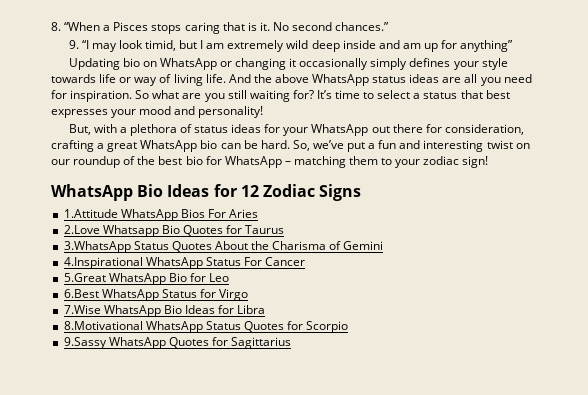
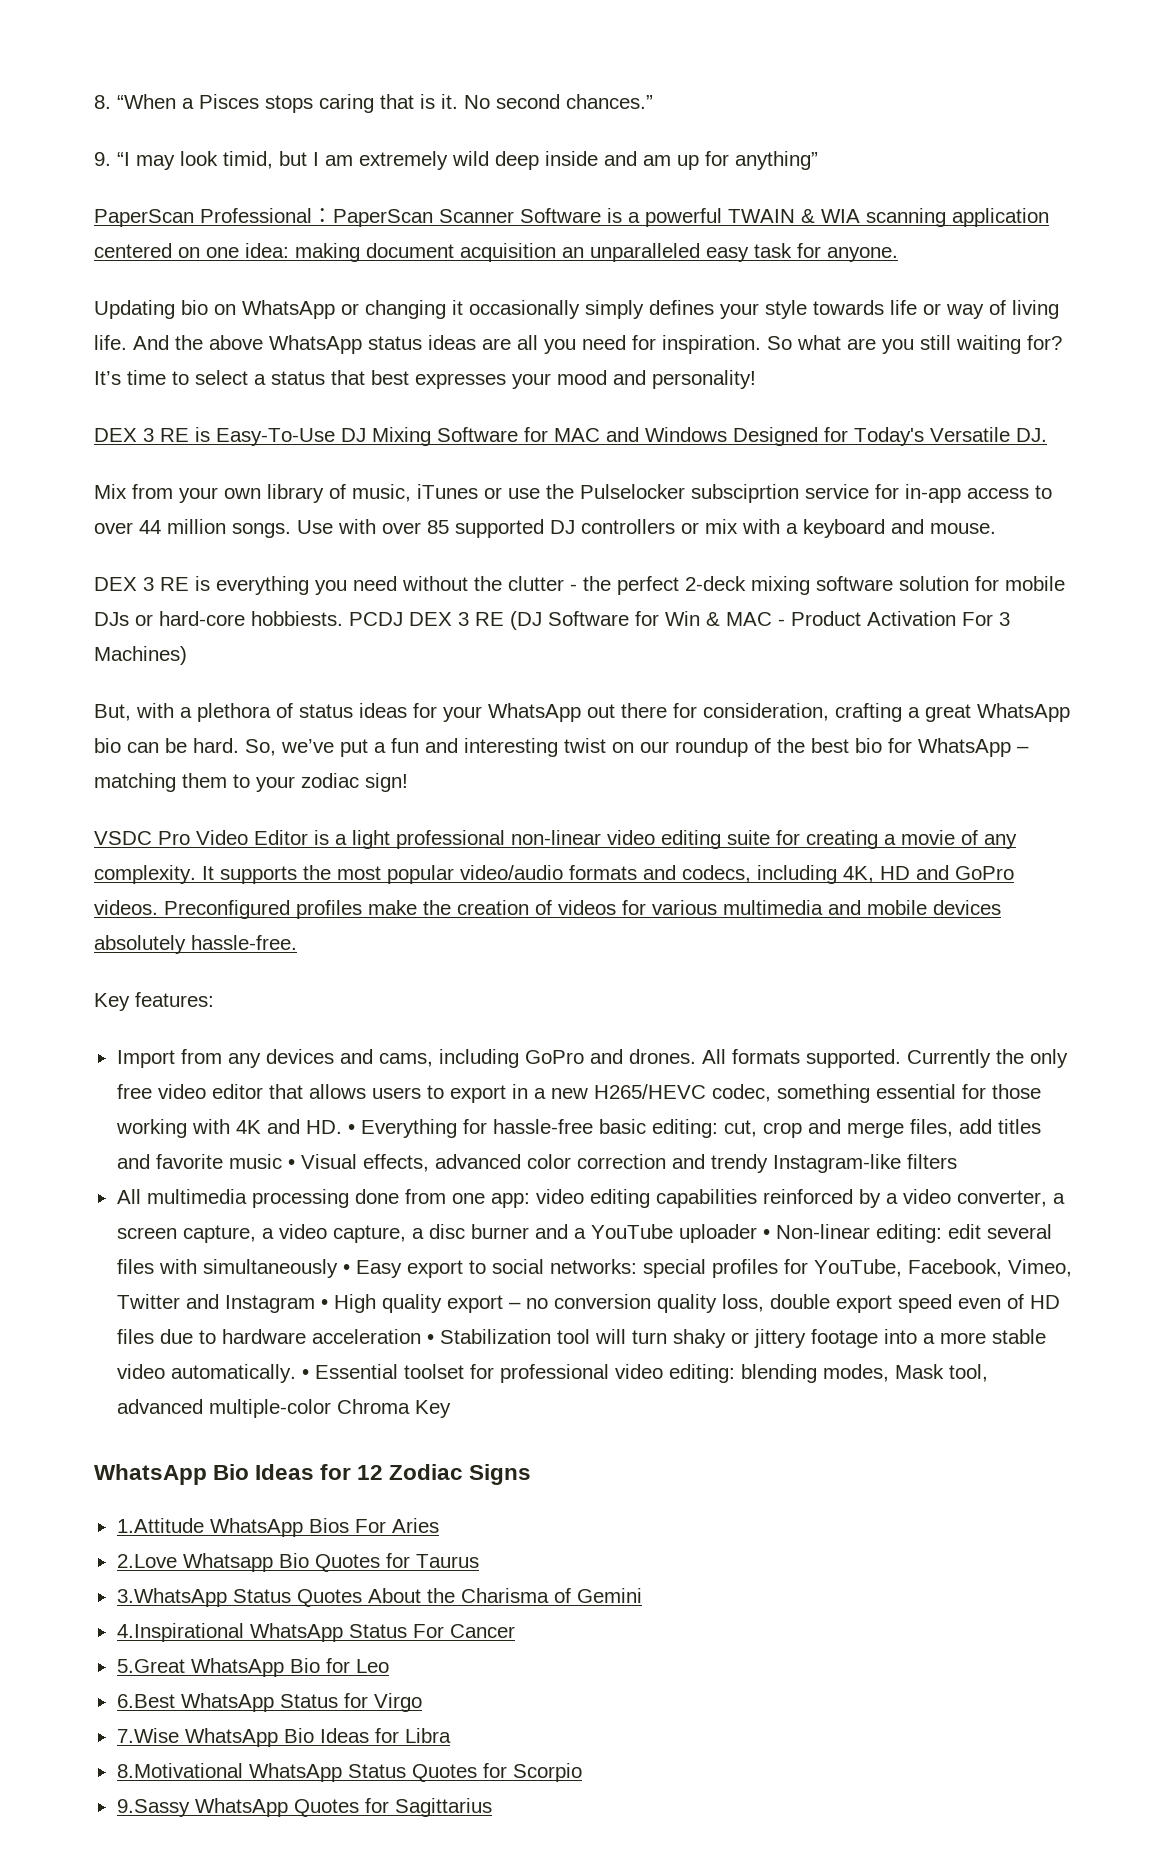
+ PaperScan Professional：PaperScan Scanner Software is a powerful TWAIN & WIA scanning application centered on one idea: making document acquisition an unparalleled easy task for anyone.
+ DEX 3 RE is Easy-To-Use DJ Mixing Software for MAC and Windows Designed for Today's Versatile DJ.
+ Mix from your own library of music, iTunes or use the Pulselocker subsciprtion service for in-app access to over 44 million songs. Use with over 85 supported DJ controllers or mix with a keyboard and mouse.
+ DEX 3 RE is everything you need without the clutter - the perfect 2-deck mixing software solution for mobile DJs or hard-core hobbiests. PCDJ DEX 3 RE (DJ Software for Win & MAC - Product Activation For 3 Machines)
+ VSDC Pro Video Editor is a light professional non-linear video editing suite for creating a movie of any complexity. It supports the most popular video/audio formats and codecs, including 4K, HD and GoPro videos. Preconfigured profiles make the creation of videos for various multimedia and mobile devices absolutely hassle-free.
+ Key features:
+ Import from any devices and cams, including GoPro and drones. All formats supported. Сurrently the only free video editor that allows users to export in a new H265/HEVC codec, something essential for those working with 4K and HD. • Everything for hassle-free basic editing: cut, crop and merge files, add titles and favorite music • Visual effects, advanced color correction and trendy Instagram-like filters
+ All multimedia processing done from one app: video editing capabilities reinforced by a video converter, a screen capture, a video capture, a disc burner and a YouTube uploader • Non-linear editing: edit several files with simultaneously • Easy export to social networks: special profiles for YouTube, Facebook, Vimeo, Twitter and Instagram • High quality export – no conversion quality loss, double export speed even of HD files due to hardware acceleration • Stabilization tool will turn shaky or jittery footage into a more stable video automatically. • Essential toolset for professional video editing: blending modes, Mask tool, advanced multiple-color Chroma Key

